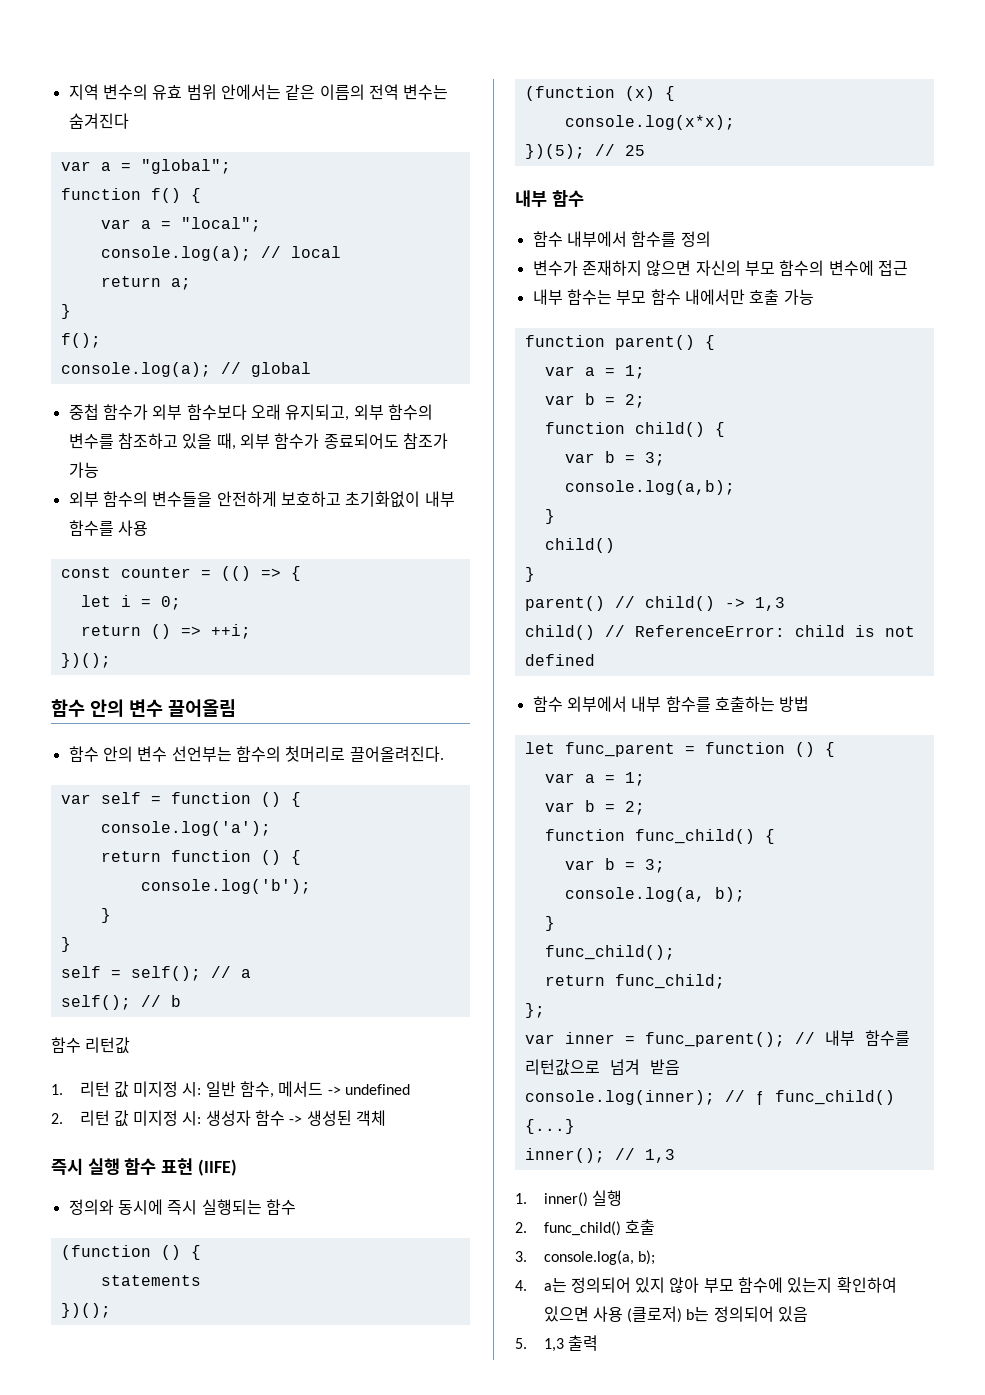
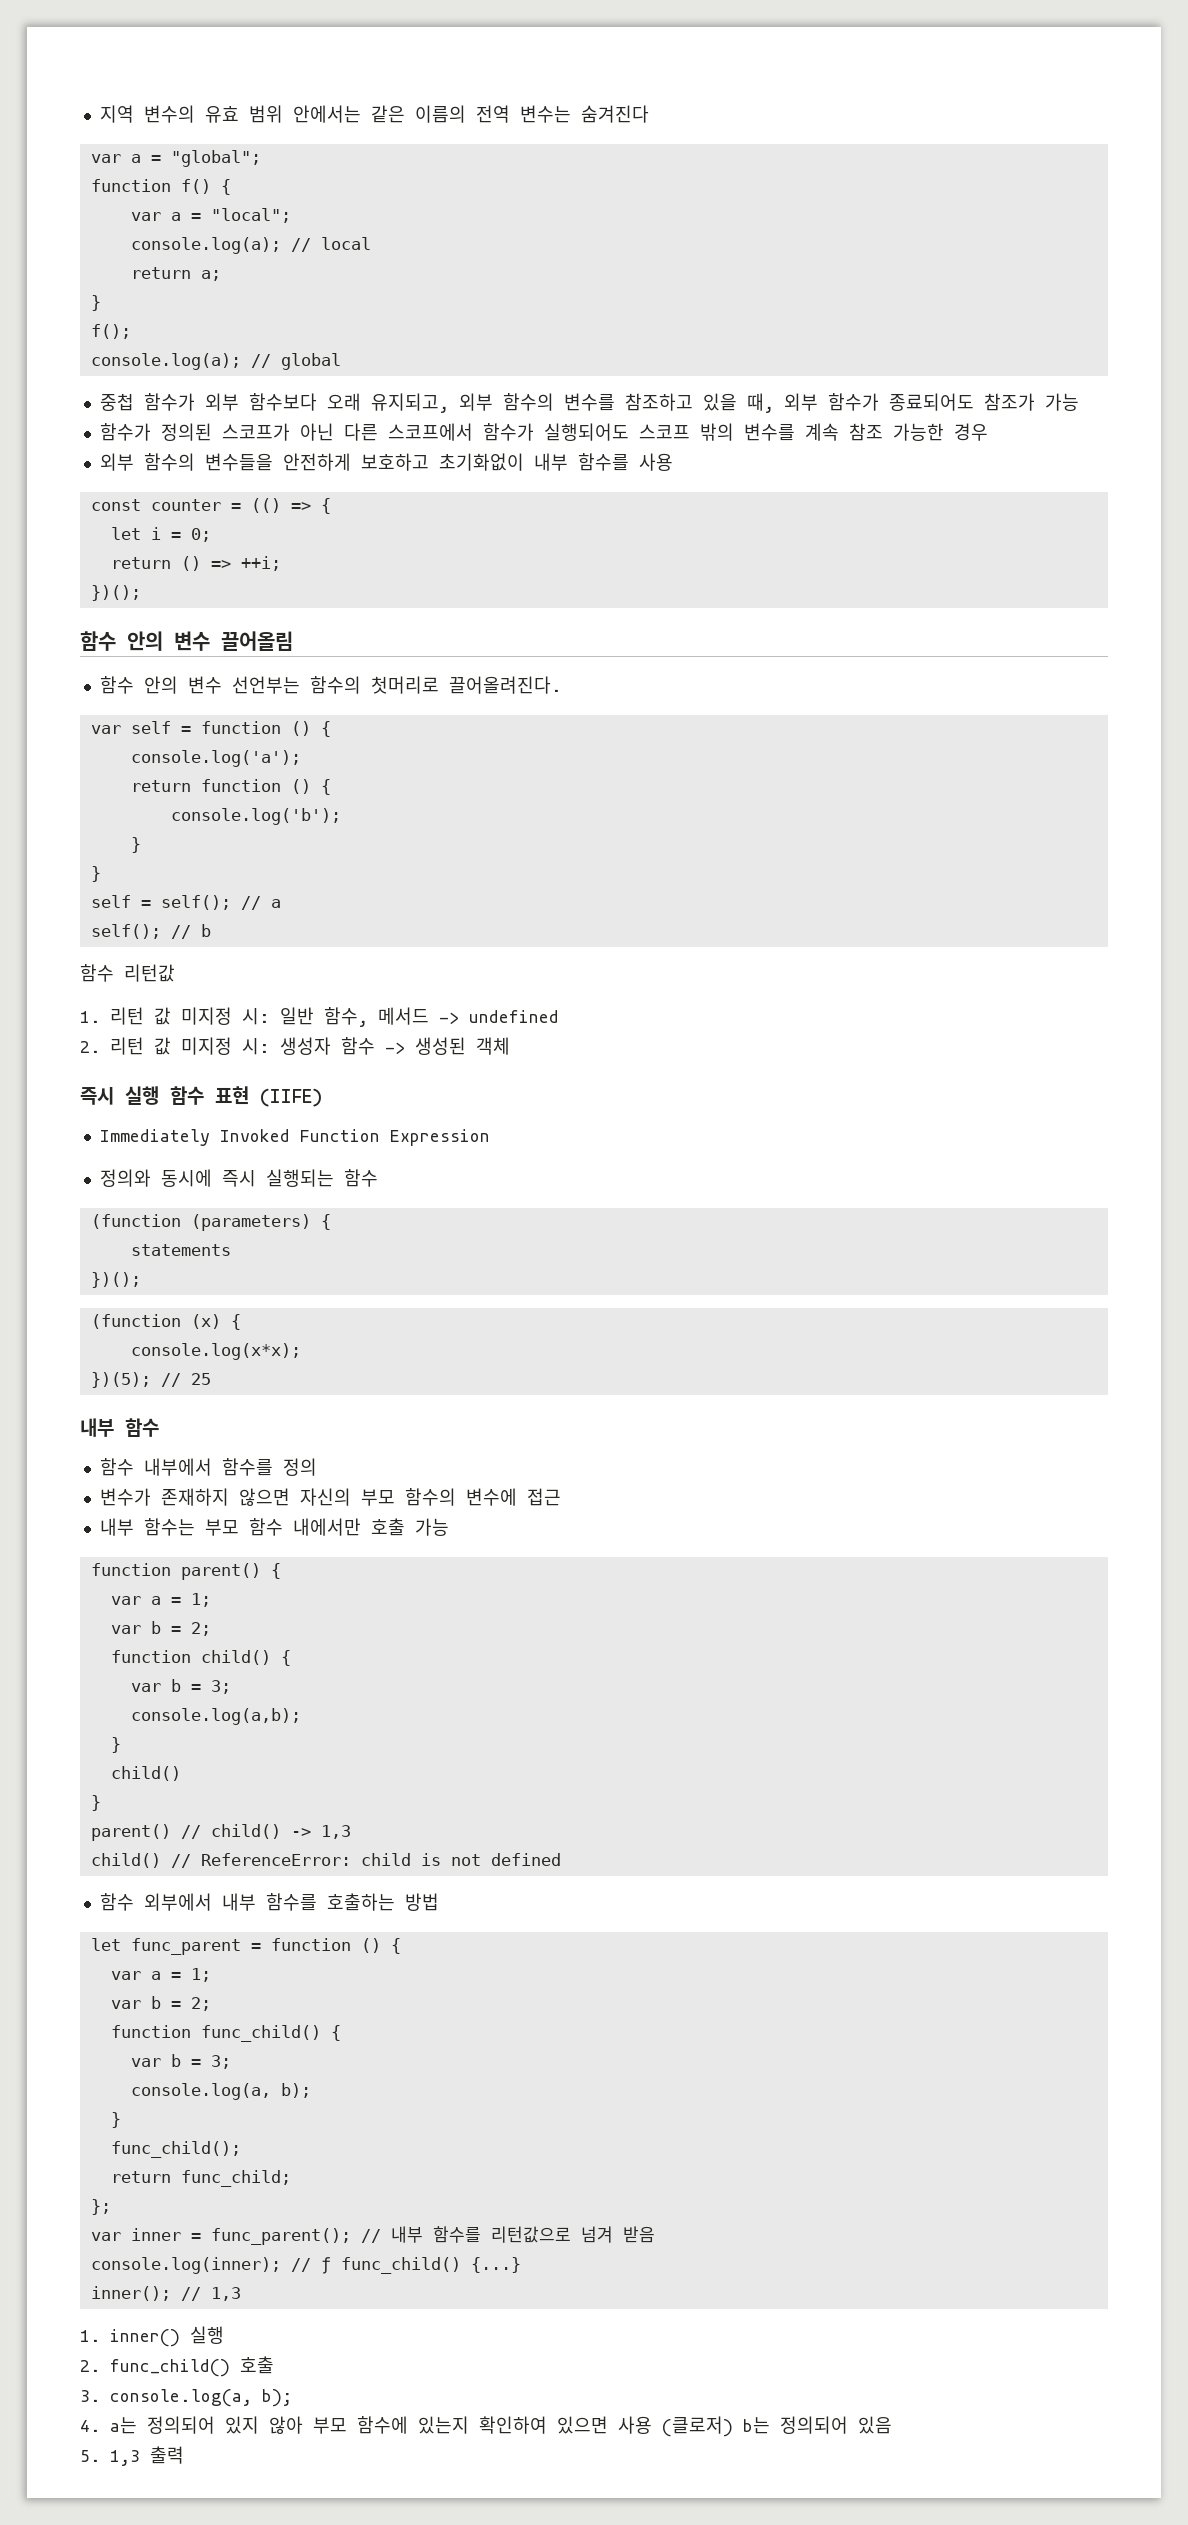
+ 함수가 정의된 스코프가 아닌 다른 스코프에서 함수가 실행되어도 스코프 밖의 변수를 계속 참조 가능한 경우
+ Immediately Invoked Function Expression
- (function () {
+ (function (parameters) {

